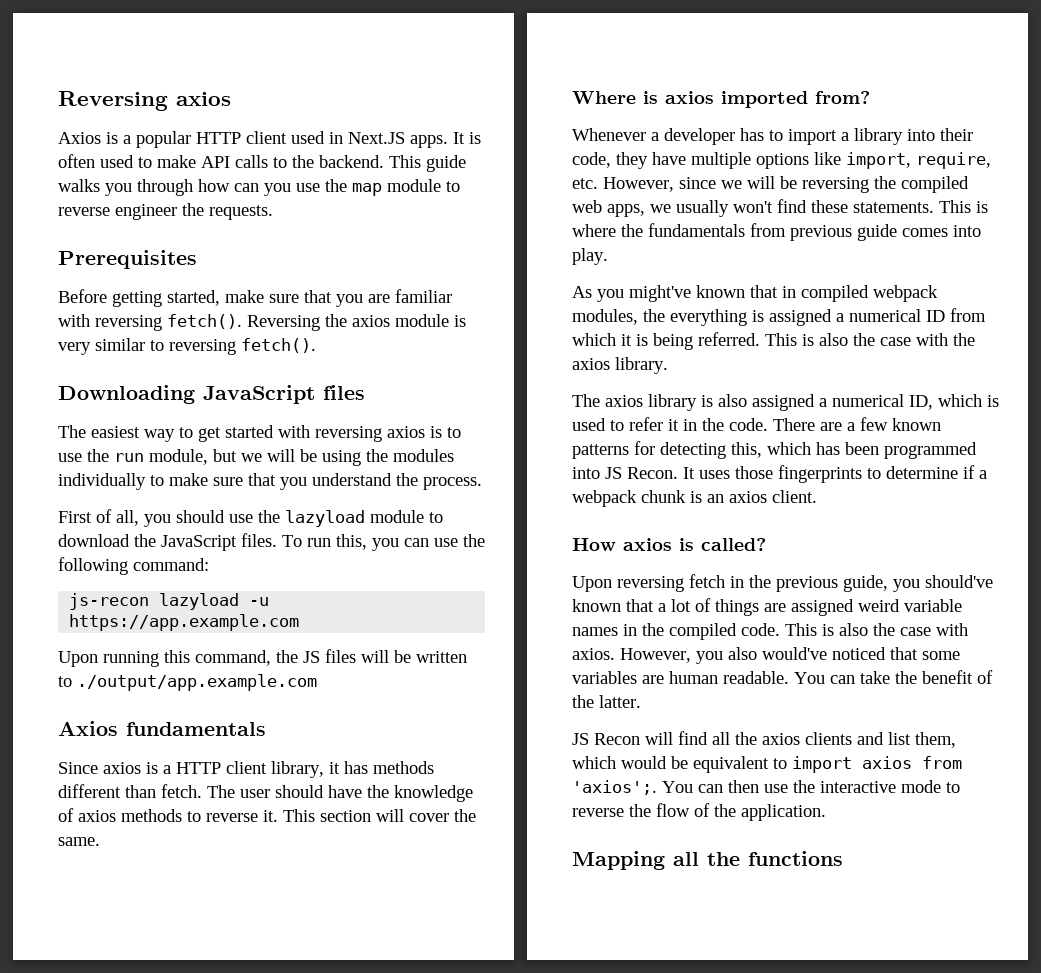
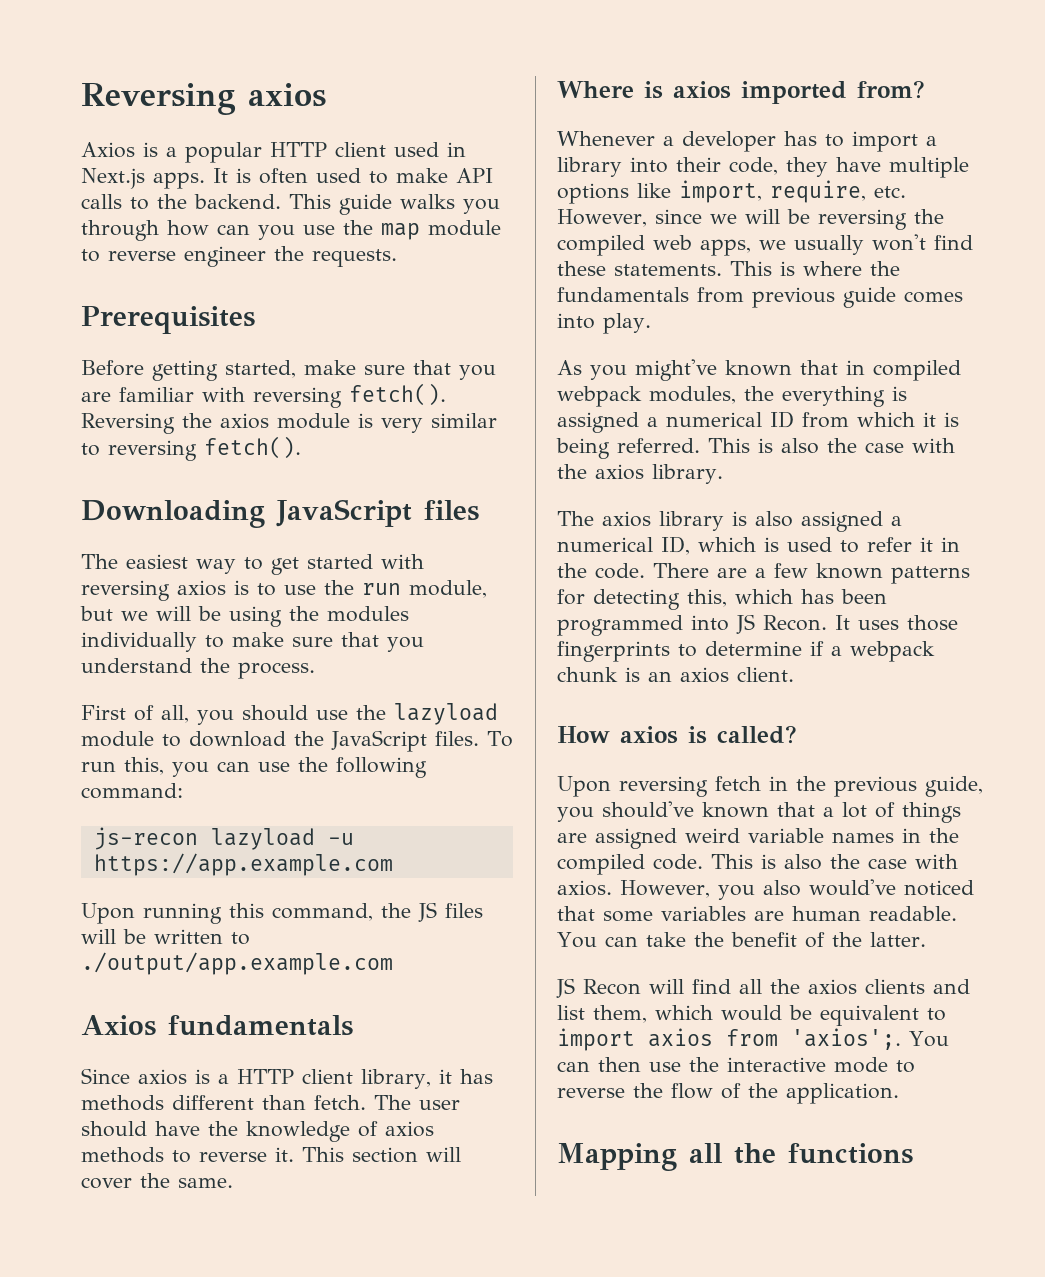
- Axios is a popular HTTP client used in Next.JS apps.
+ Axios is a popular HTTP client used in Next.js apps.

